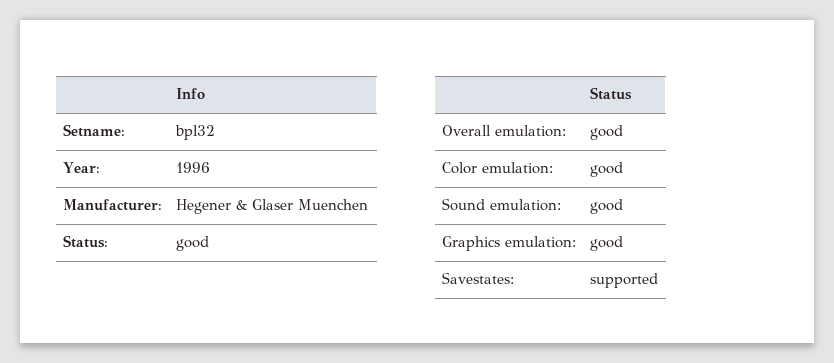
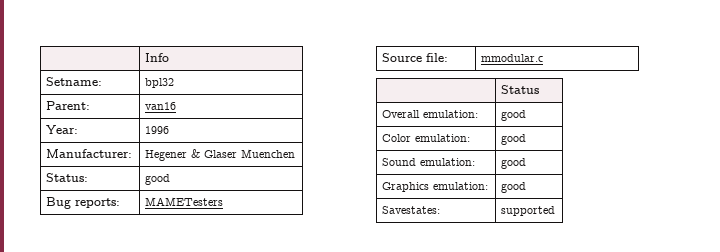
+ Parent: | van16
+ Bug reports: | MAMETesters
+ Source file: | mmodular.c

